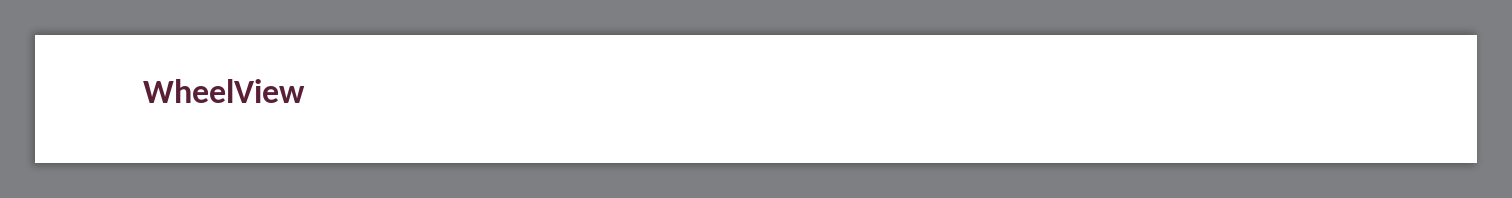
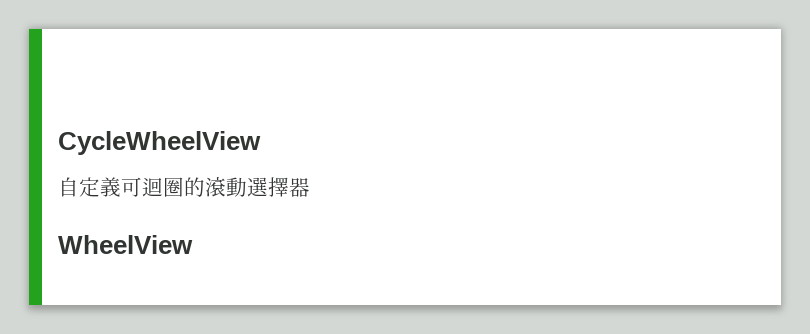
+ CycleWheelView
+ 自定義可迴圈的滾動選擇器

